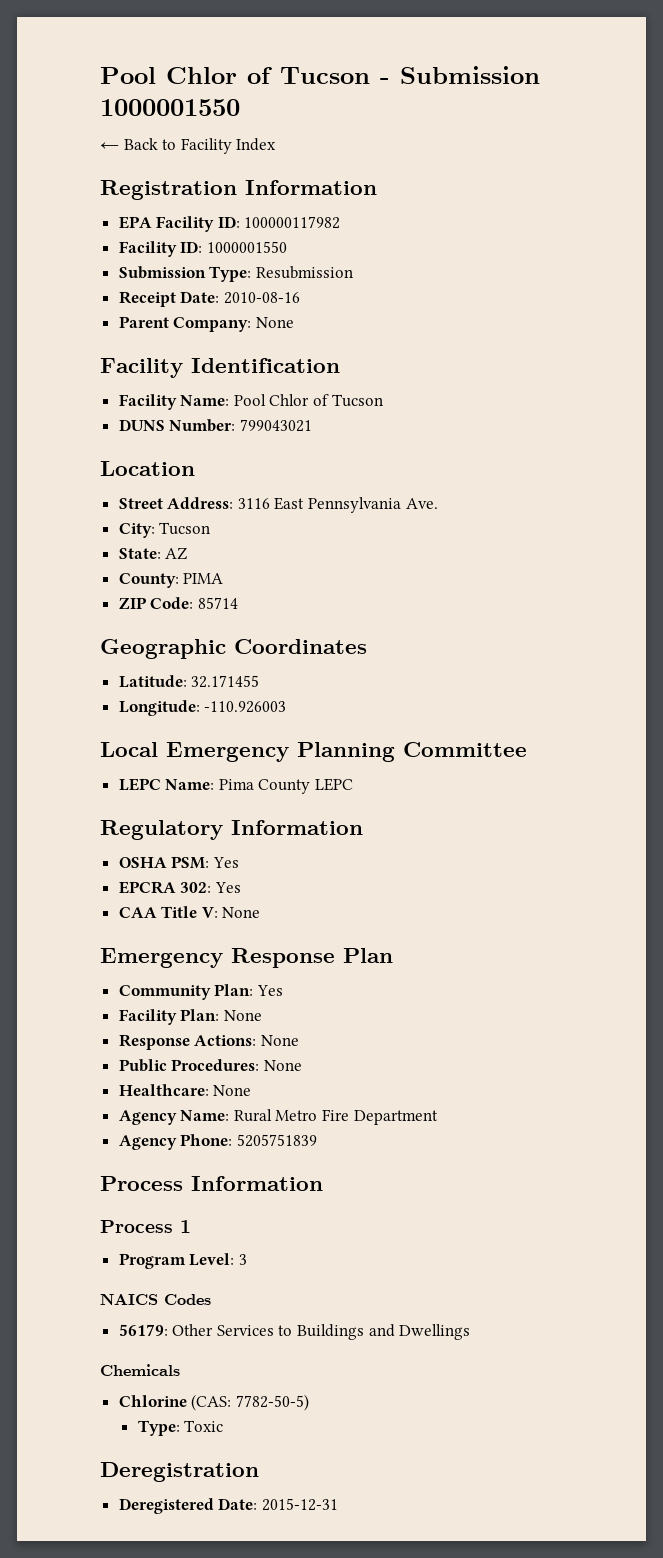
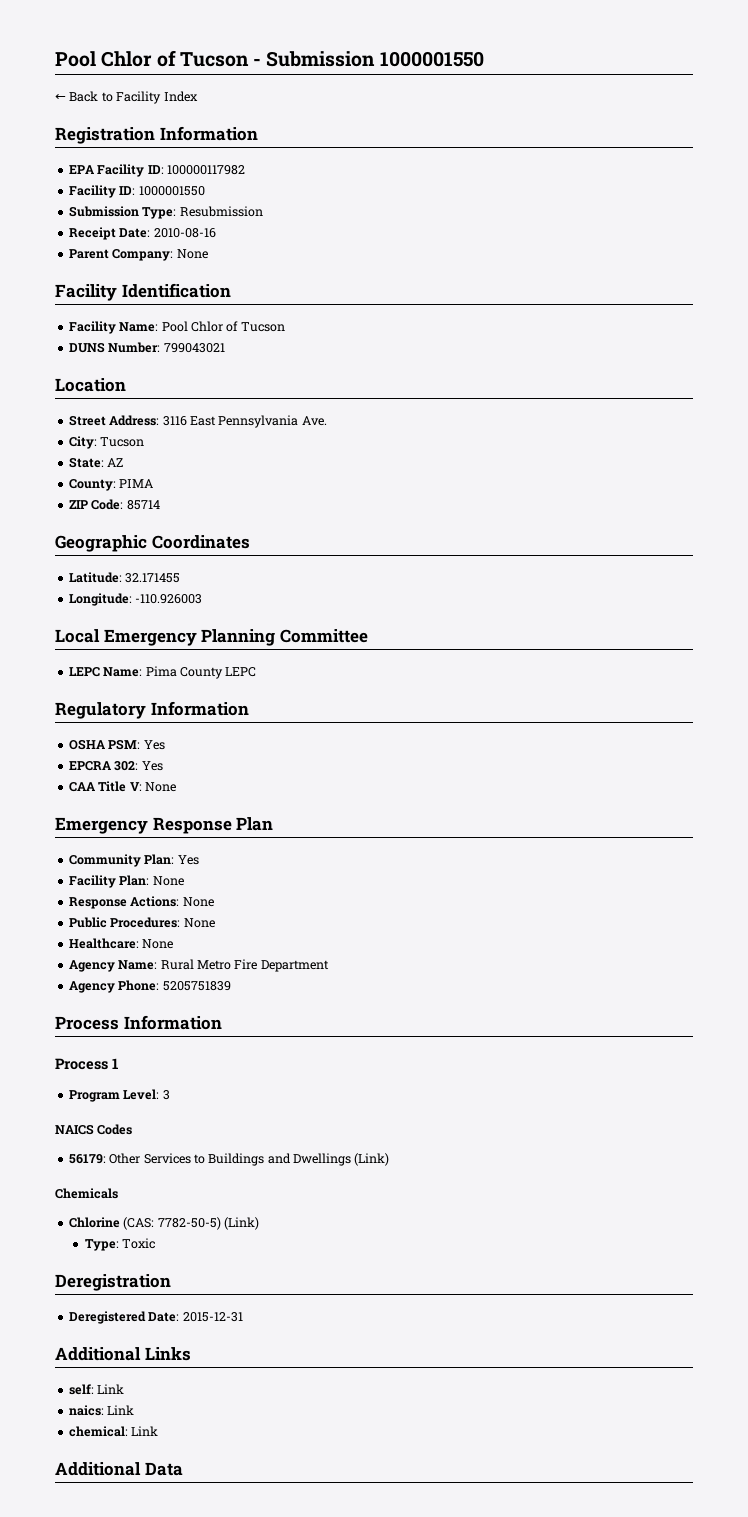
- 56179: Other Services to Buildings and Dwellings
+ 56179: Other Services to Buildings and Dwellings (Link)
- Chlorine (CAS: 7782-50-5)
+ Chlorine (CAS: 7782-50-5) (Link)
+ Additional Links
+ self: Link
+ naics: Link
+ chemical: Link
+ Additional Data

